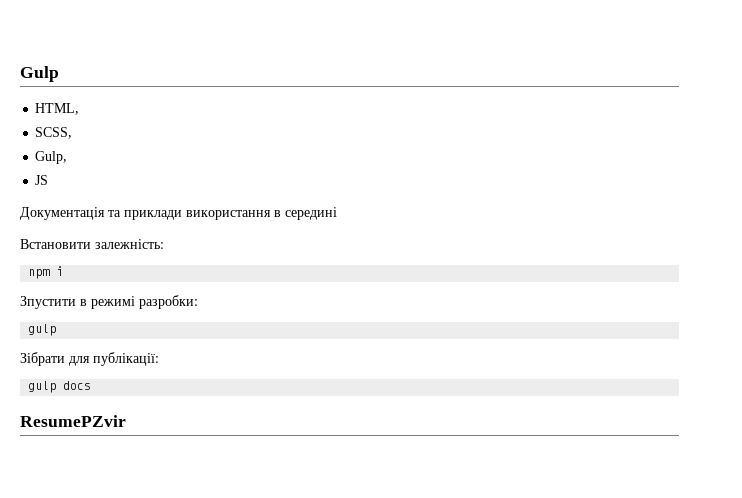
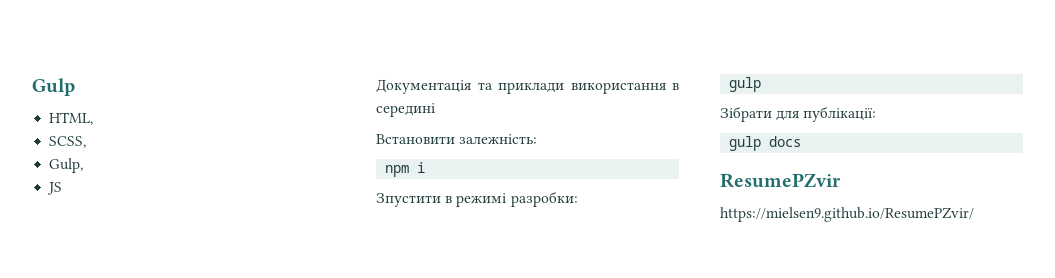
+ https://mielsen9.github.io/ResumePZvir/

